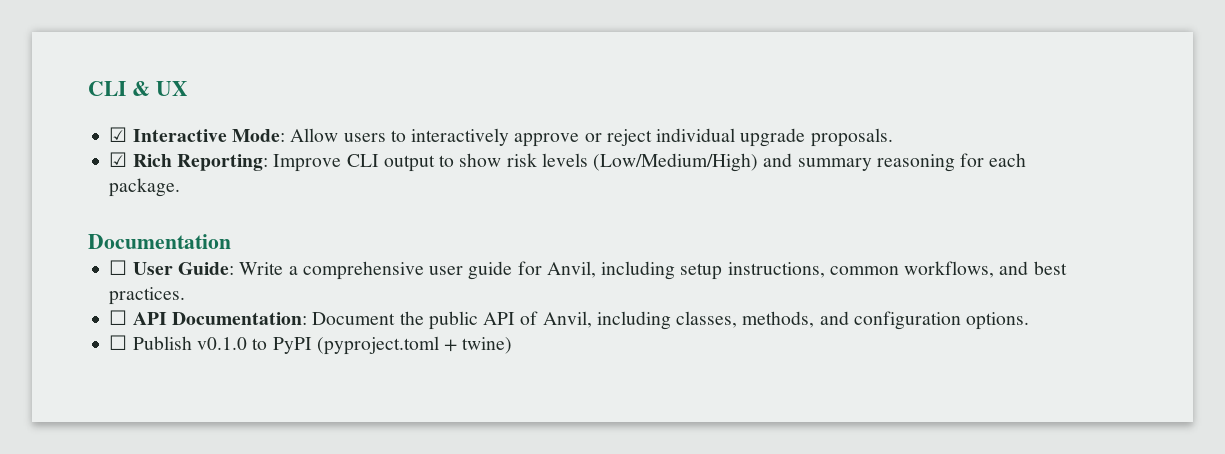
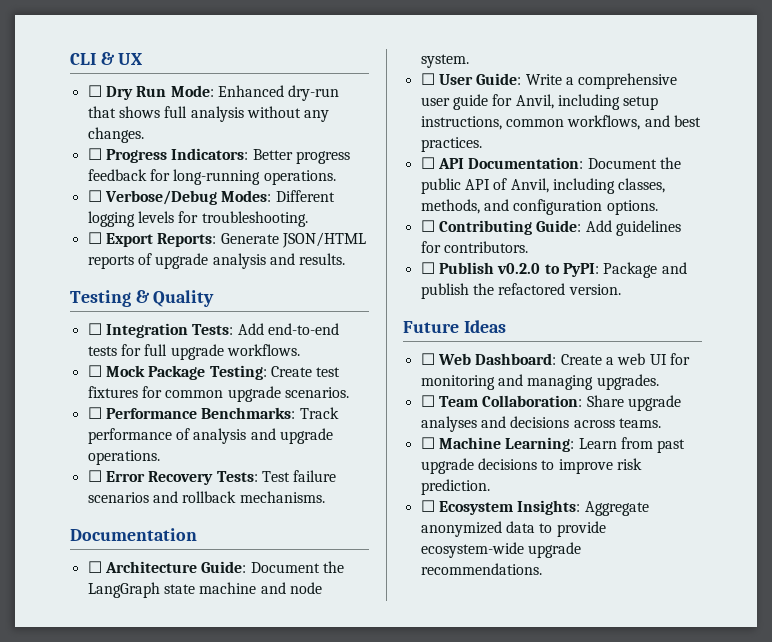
- ☑ Interactive Mode: Allow users to interactively approve or reject individual upgrade proposals.
- ☑ Rich Reporting: Improve CLI output to show risk levels (Low/Medium/High) and summary reasoning for each package.
+ ☐ Dry Run Mode: Enhanced dry-run that shows full analysis without any changes.
+ ☐ Progress Indicators: Better progress feedback for long-running operations.
+ ☐ Verbose/Debug Modes: Different logging levels for troubleshooting.
+ ☐ Export Reports: Generate JSON/HTML reports of upgrade analysis and results.
+ Testing & Quality
+ ☐ Integration Tests: Add end-to-end tests for full upgrade workflows.
+ ☐ Mock Package Testing: Create test fixtures for common upgrade scenarios.
+ ☐ Performance Benchmarks: Track performance of analysis and upgrade operations.
+ ☐ Error Recovery Tests: Test failure scenarios and rollback mechanisms.
  Documentation
+ ☐ Architecture Guide: Document the LangGraph state machine and node system.
- ☐ Publish v0.1.0 to PyPI (pyproject.toml + twine)
+ ☐ Contributing Guide: Add guidelines for contributors.
+ ☐ Publish v0.2.0 to PyPI: Package and publish the refactored version.
+ Future Ideas
+ ☐ Web Dashboard: Create a web UI for monitoring and managing upgrades.
+ ☐ Team Collaboration: Share upgrade analyses and decisions across teams.
+ ☐ Machine Learning: Learn from past upgrade decisions to improve risk prediction.
+ ☐ Ecosystem Insights: Aggregate anonymized data to provide ecosystem-wide upgrade recommendations.

